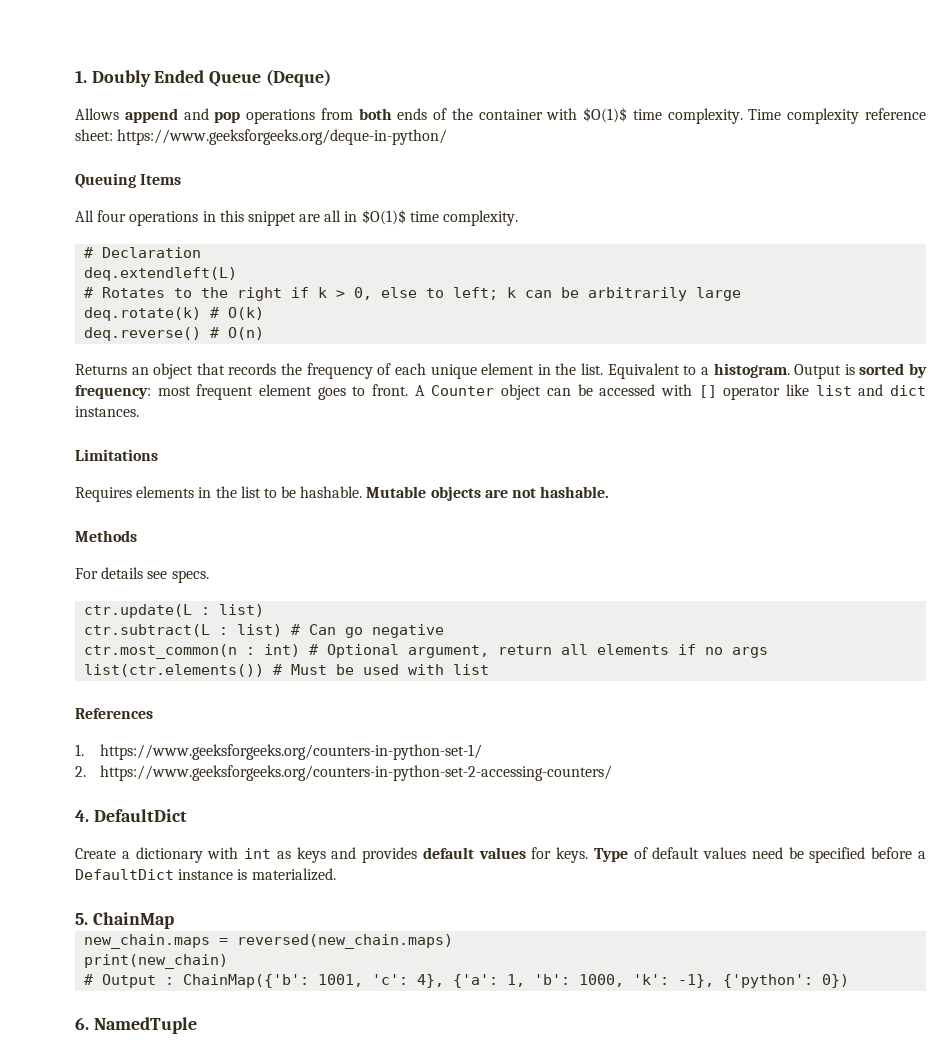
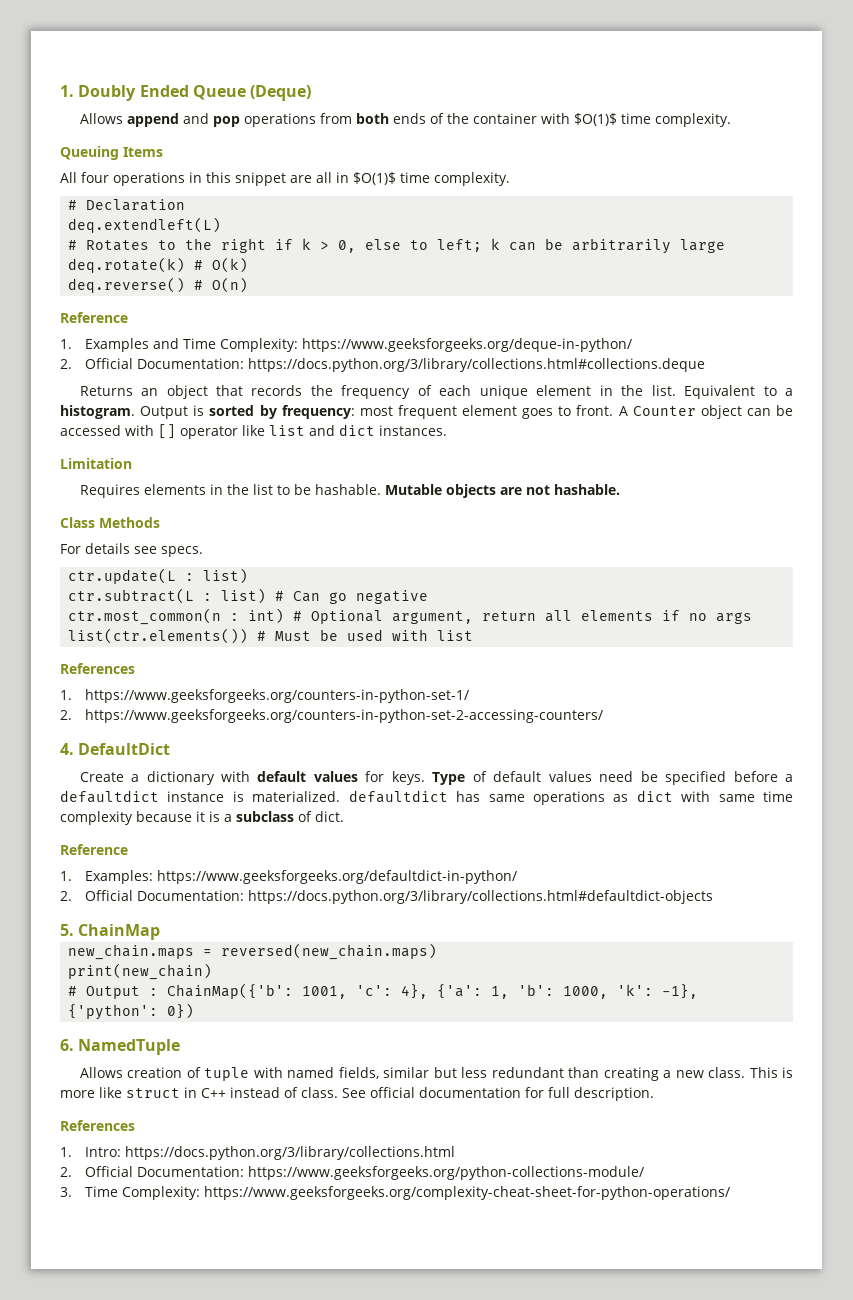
- Time complexity reference sheet: https://www.geeksforgeeks.org/deque-in-python/
  deq.reverse() # O(n)
+ Reference
+ 1. Examples and Time Complexity: https://www.geeksforgeeks.org/deque-in-python/
+ 2. Official Documentation: https://docs.python.org/3/library/collections.html#collections.deque
- Limitations
+ Limitation
- Methods
+ Class Methods
- Create a dictionary with int as keys and provides default values for keys.
+ Create a dictionary with default values for keys.
- Type of default values need be specified before a DefaultDict instance is materialized.
+ Type of default values need be specified before a defaultdict instance is materialized. defaultdict has same operations as dict with same time complexity because it is a subclass of dict.
+ Reference
+ 1. Examples: https://www.geeksforgeeks.org/defaultdict-in-python/
+ 2. Official Documentation: https://docs.python.org/3/library/collections.html#defaultdict-objects
+ Allows creation of tuple with named fields, similar but less redundant than creating a new class. This is more like struct in C++ instead of class. See official documentation for full description.
+ References
+ 1. Intro: https://docs.python.org/3/library/collections.html
+ 2. Official Documentation: https://www.geeksforgeeks.org/python-collections-module/
+ 3. Time Complexity: https://www.geeksforgeeks.org/complexity-cheat-sheet-for-python-operations/

